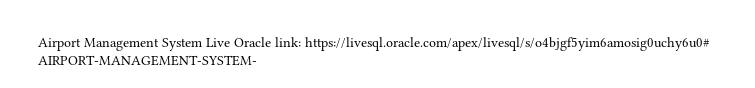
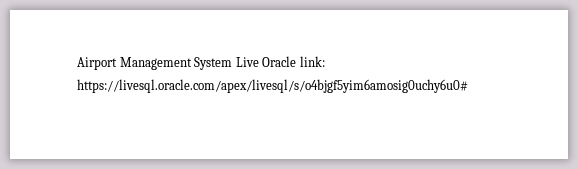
- Airport Management System Live Oracle link: https://livesql.oracle.com/apex/livesql/s/o4bjgf5yim6amosig0uchy6u0# AIRPORT-MANAGEMENT-SYSTEM-
+ Airport Management System Live Oracle link: https://livesql.oracle.com/apex/livesql/s/o4bjgf5yim6amosig0uchy6u0#

